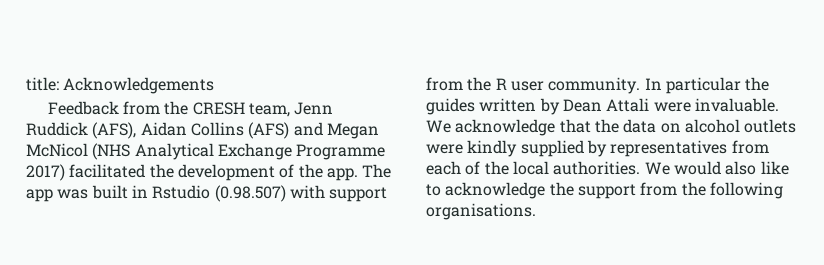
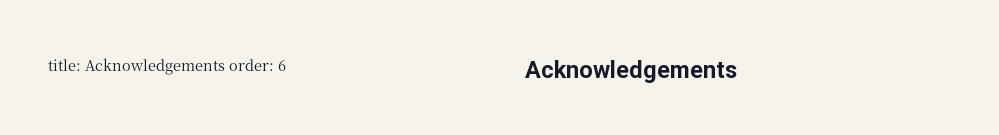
- title: Acknowledgements
- Feedback from the CRESH team, Jenn Ruddick (AFS), Aidan Collins (AFS) and Megan McNicol (NHS Analytical Exchange Programme 2017) facilitated the development of the app. The app was built in Rstudio (0.98.507) with support from the R user community. In particular the guides written by Dean Attali were invaluable. We acknowledge that the data on alcohol outlets were kindly supplied by representatives from each of the local authorities. We would also like to acknowledge the support from the following organisations.
+ title: Acknowledgements order: 6
+ Acknowledgements

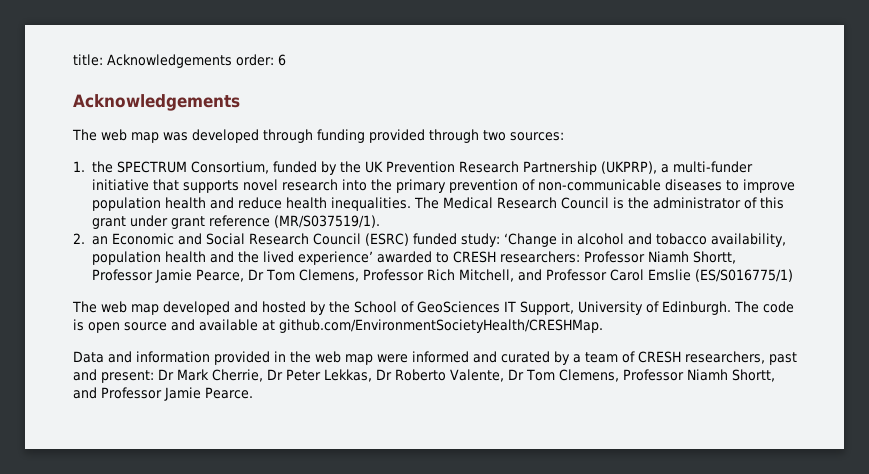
+ The web map was developed through funding provided through two sources:
+ 1. the SPECTRUM Consortium, funded by the UK Prevention Research Partnership (UKPRP), a multi-funder initiative that supports novel research into the primary prevention of non-communicable diseases to improve population health and reduce health inequalities. The Medical Research Council is the administrator of this grant under grant reference (MR/S037519/1).
+ 2. an Economic and Social Research Council (ESRC) funded study: ‘Change in alcohol and tobacco availability, population health and the lived experience’ awarded to CRESH researchers: Professor Niamh Shortt, Professor Jamie Pearce, Dr Tom Clemens, Professor Rich Mitchell, and Professor Carol Emslie (ES/S016775/1)
+ The web map developed and hosted by the School of GeoSciences IT Support, University of Edinburgh. The code is open source and available at github.com/EnvironmentSocietyHealth/CRESHMap.
+ Data and information provided in the web map were informed and curated by a team of CRESH researchers, past and present: Dr Mark Cherrie, Dr Peter Lekkas, Dr Roberto Valente, Dr Tom Clemens, Professor Niamh Shortt, and Professor Jamie Pearce.

